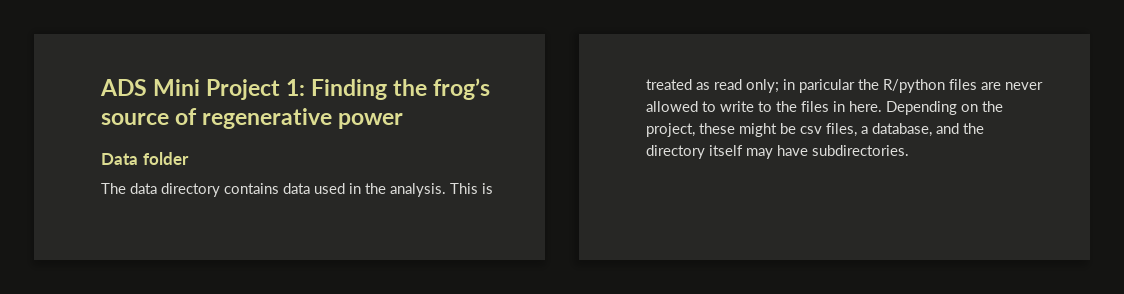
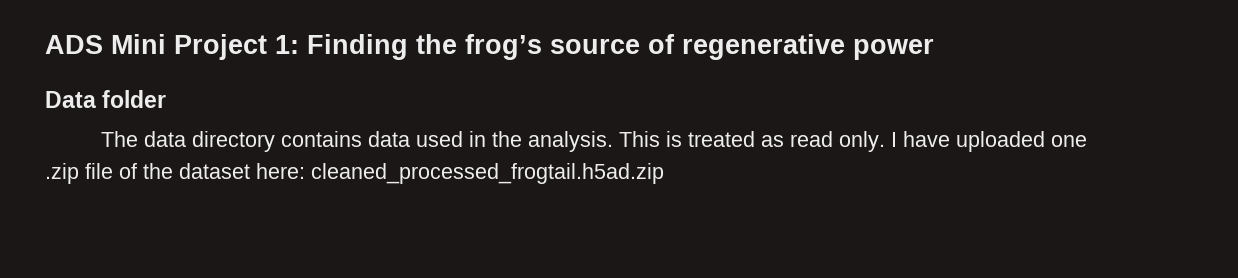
- This is treated as read only; in paricular the R/python files are never allowed to write to the files in here. Depending on the project, these might be csv files, a database, and the directory itself may have subdirectories.
+ This is treated as read only. I have uploaded one .zip file of the dataset here: cleaned_processed_frogtail.h5ad.zip

